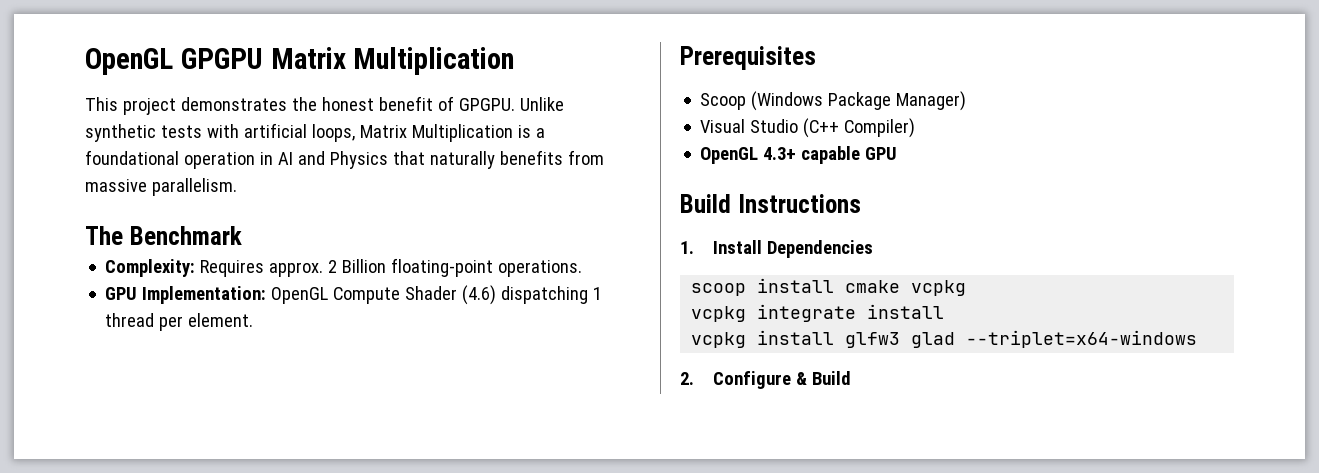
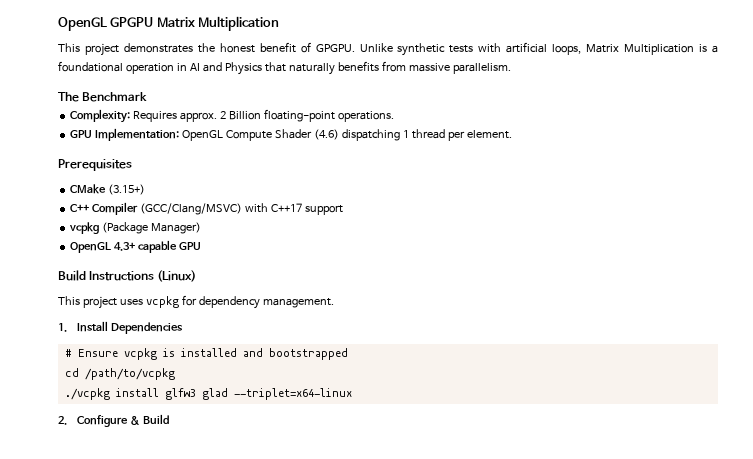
- Scoop (Windows Package Manager)
- Visual Studio (C++ Compiler)
+ CMake (3.15+)
+ C++ Compiler (GCC/Clang/MSVC) with C++17 support
+ vcpkg (Package Manager)
- Build Instructions
+ Build Instructions (Linux)
+ This project uses vcpkg for dependency management.
  1. Install Dependencies
- scoop install cmake vcpkg
- vcpkg integrate install
- vcpkg install glfw3 glad --triplet=x64-windows
+ # Ensure vcpkg is installed and bootstrapped
+ cd /path/to/vcpkg
+ ./vcpkg install glfw3 glad --triplet=x64-linux

